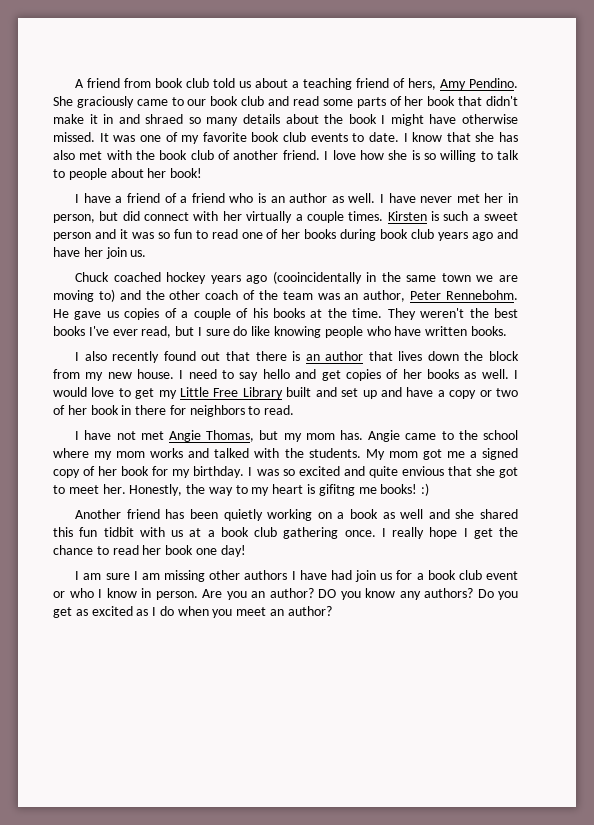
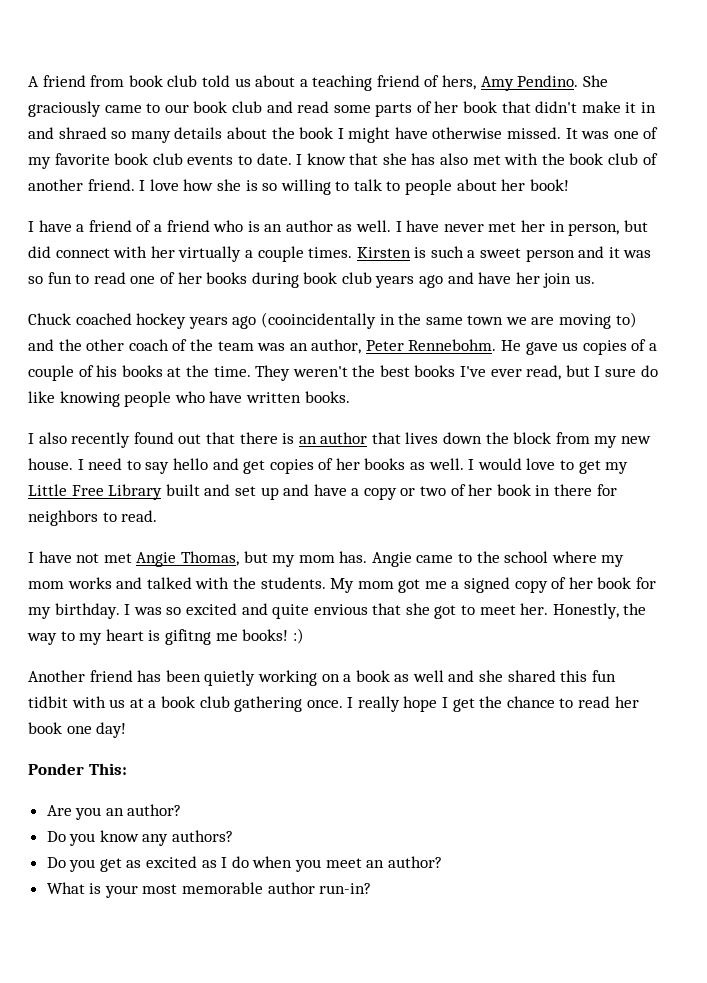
- I am sure I am missing other authors I have had join us for a book club event or who I know in person. Are you an author? DO you know any authors? Do you get as excited as I do when you meet an author?
+ Ponder This:
+ Are you an author?
+ Do you know any authors?
+ Do you get as excited as I do when you meet an author?
+ What is your most memorable author run-in?

